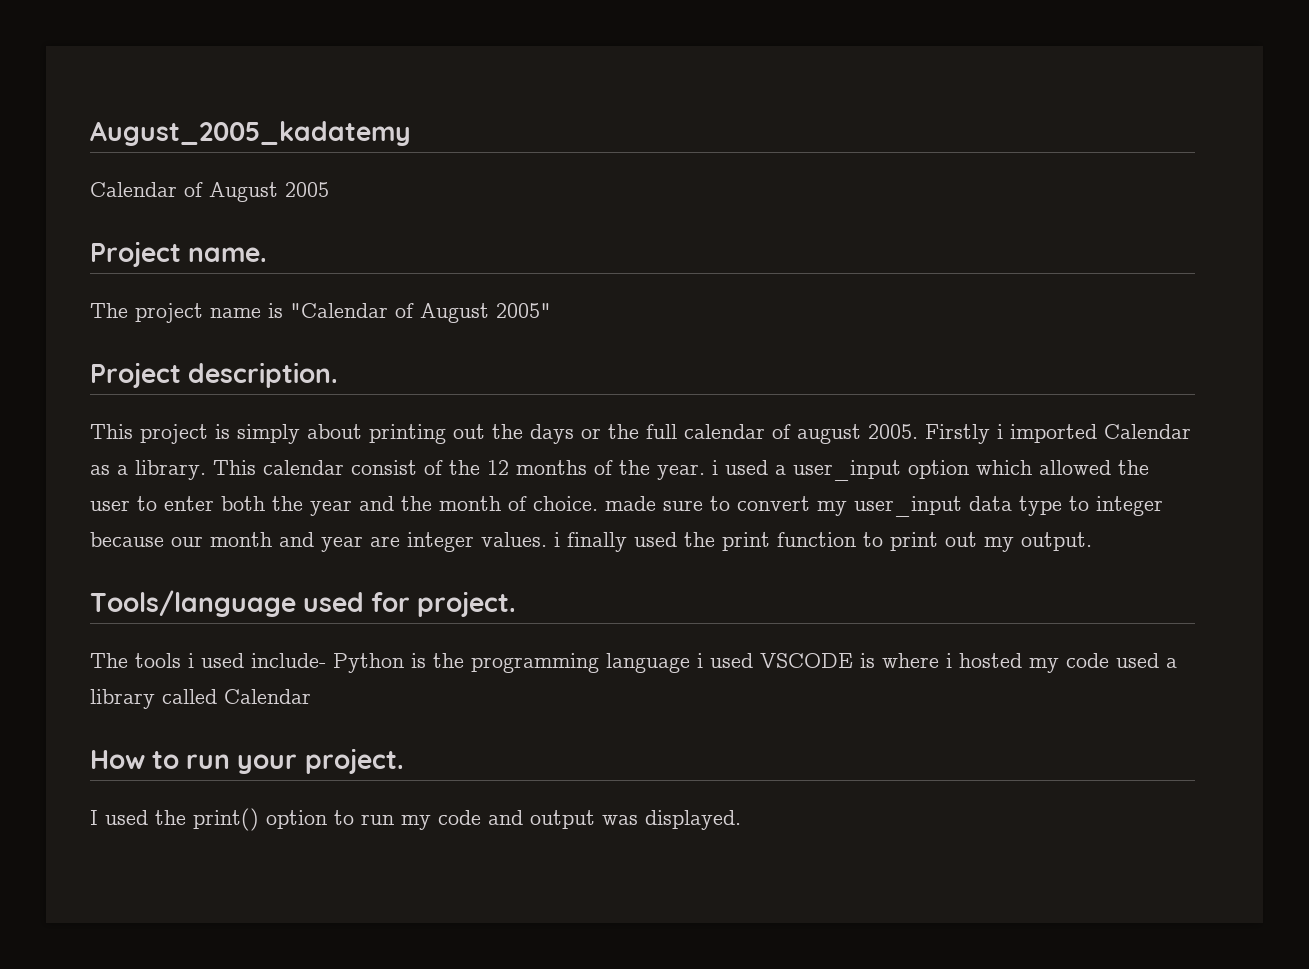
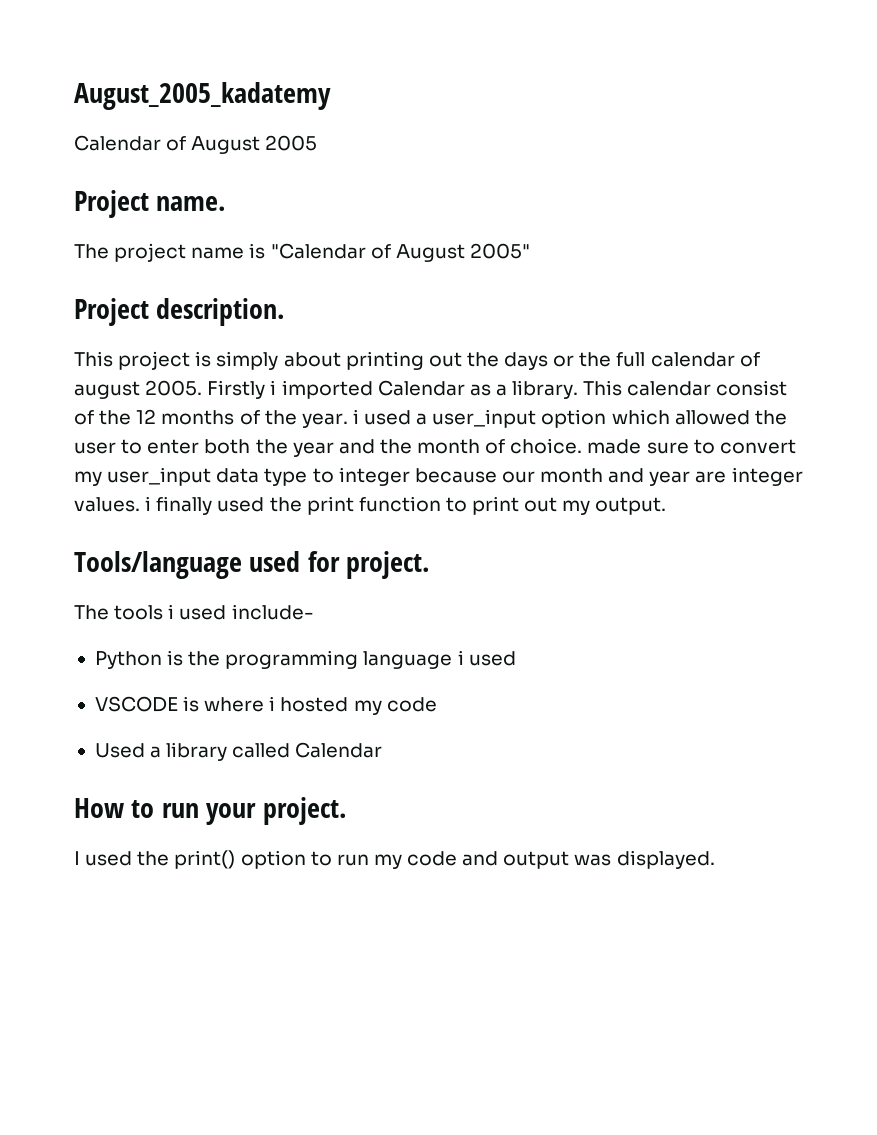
- The tools i used include- Python is the programming language i used VSCODE is where i hosted my code used a library called Calendar
+ The tools i used include-
+ Python is the programming language i used
+ VSCODE is where i hosted my code
+ Used a library called Calendar

